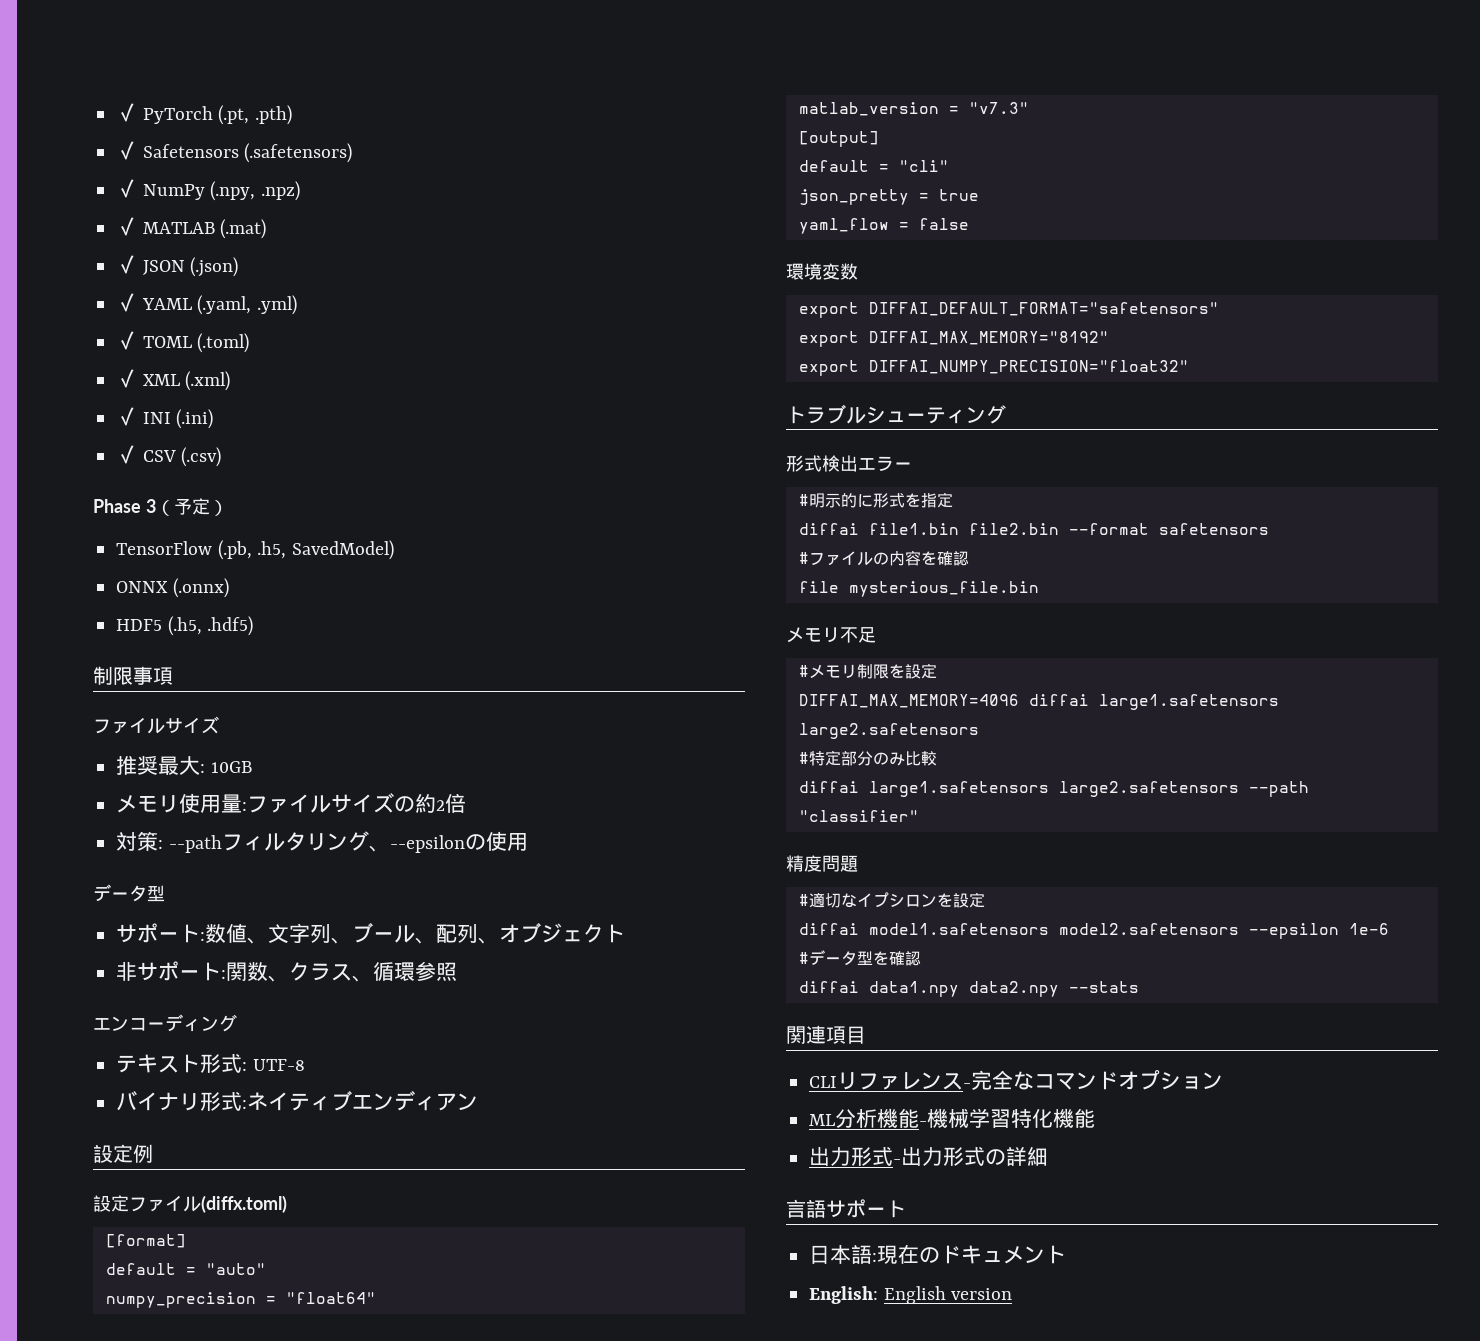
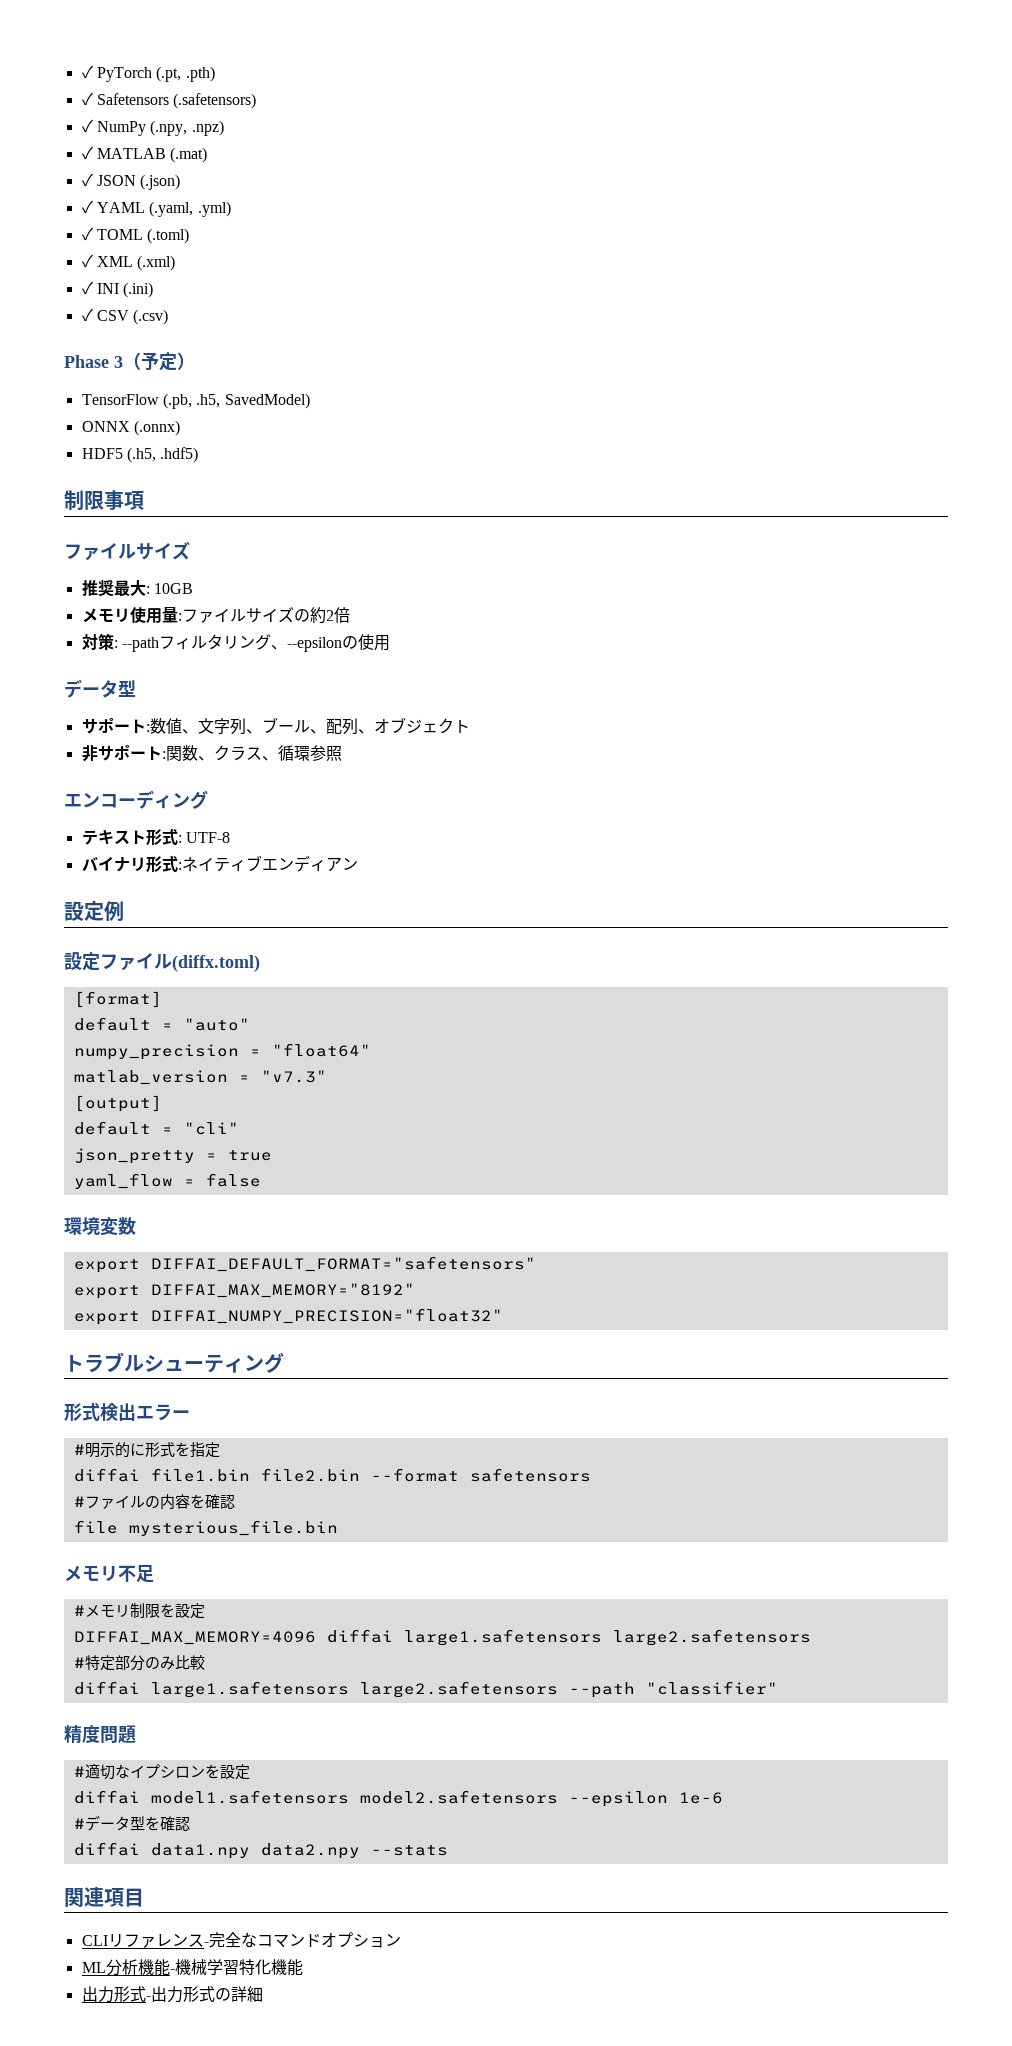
- 言語サポート
- 日本語:現在のドキュメント
- English: English version

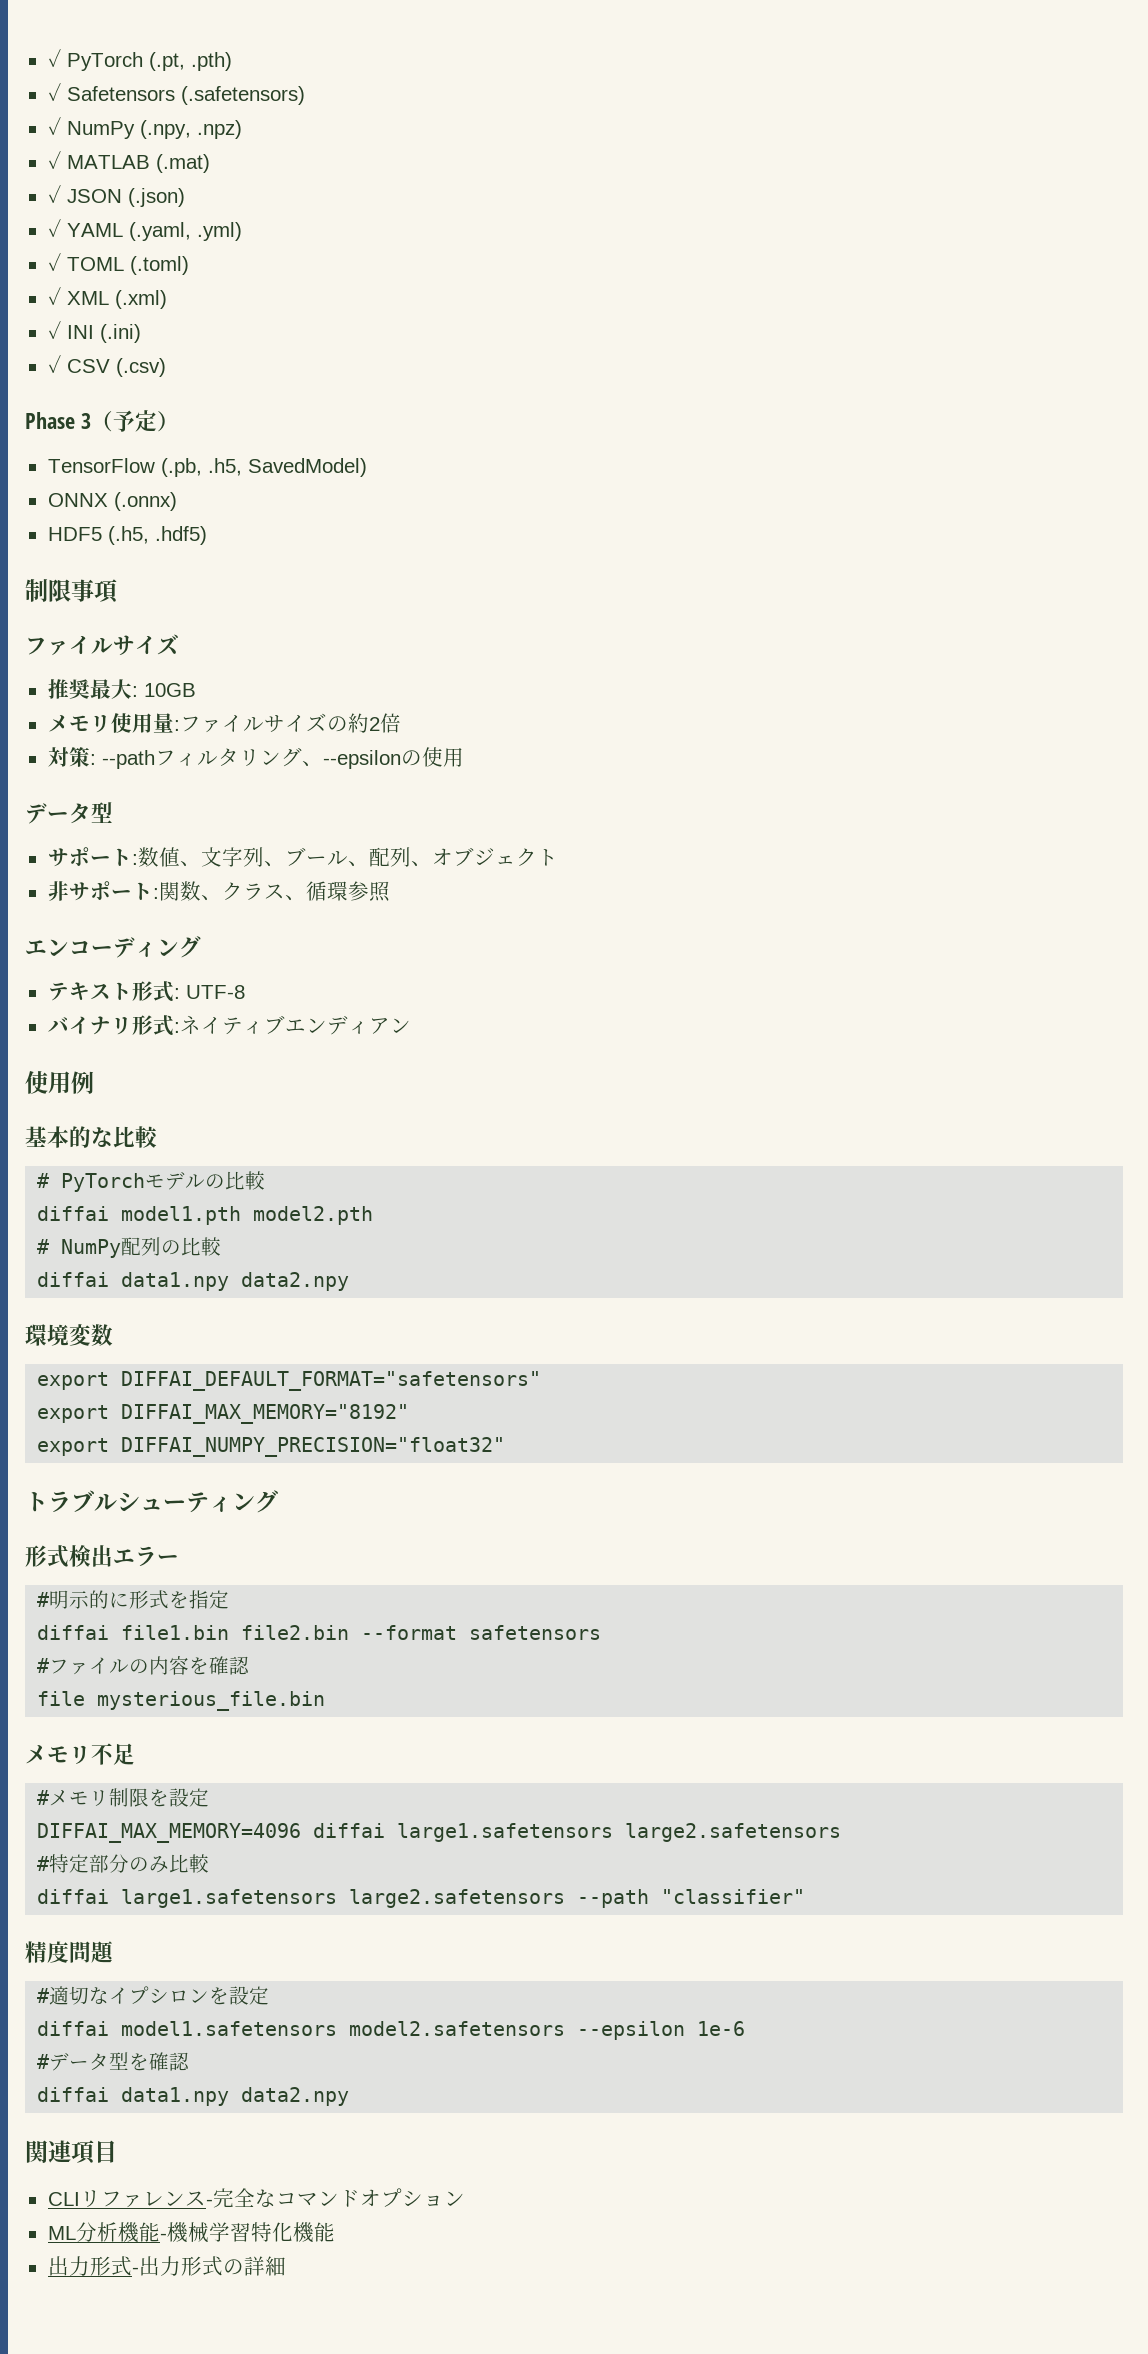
- 設定例
+ 使用例
- 設定ファイル(diffx.toml)
- [format]
- default = "auto"
- numpy_precision = "float64"
- matlab_version = "v7.3"
- [output]
- default = "cli"
- json_pretty = true
- yaml_flow = false
+ 基本的な比較
+ # PyTorchモデルの比較
+ diffai model1.pth model2.pth
+ # NumPy配列の比較
+ diffai data1.npy data2.npy
  #データ型を確認
- diffai data1.npy data2.npy --stats
+ diffai data1.npy data2.npy

